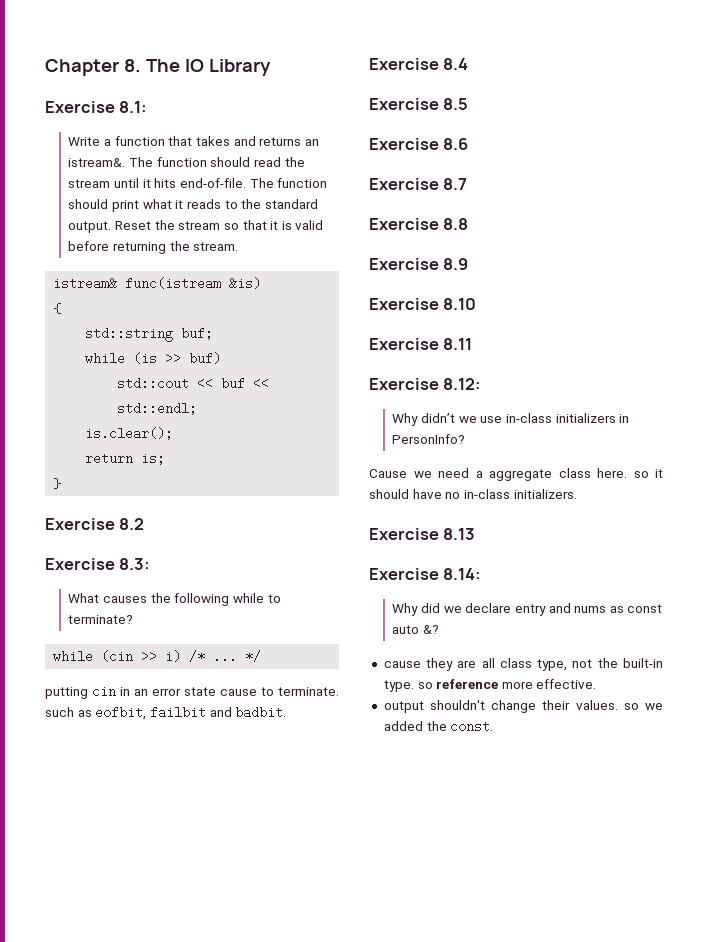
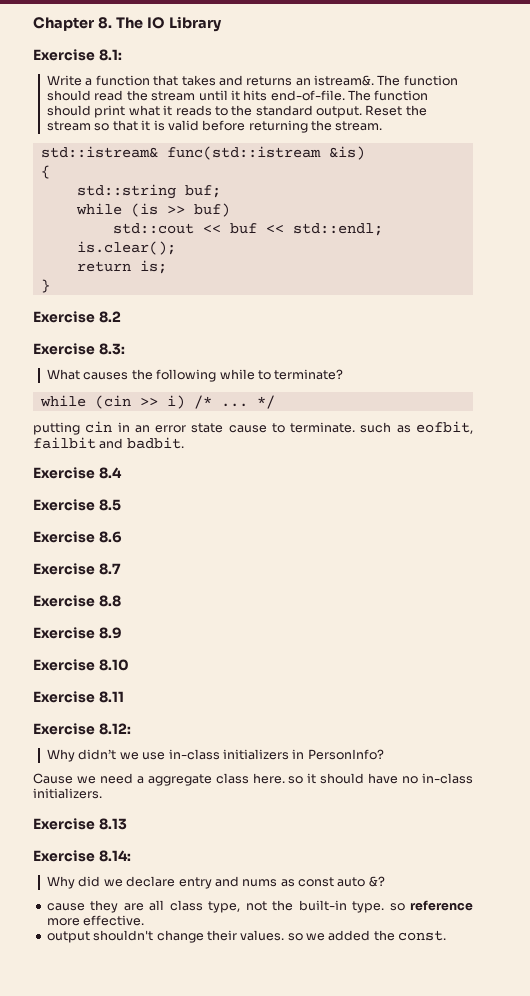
- istream& func(istream &is)
+ std::istream& func(std::istream &is)

